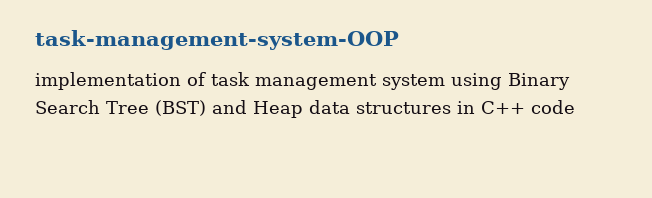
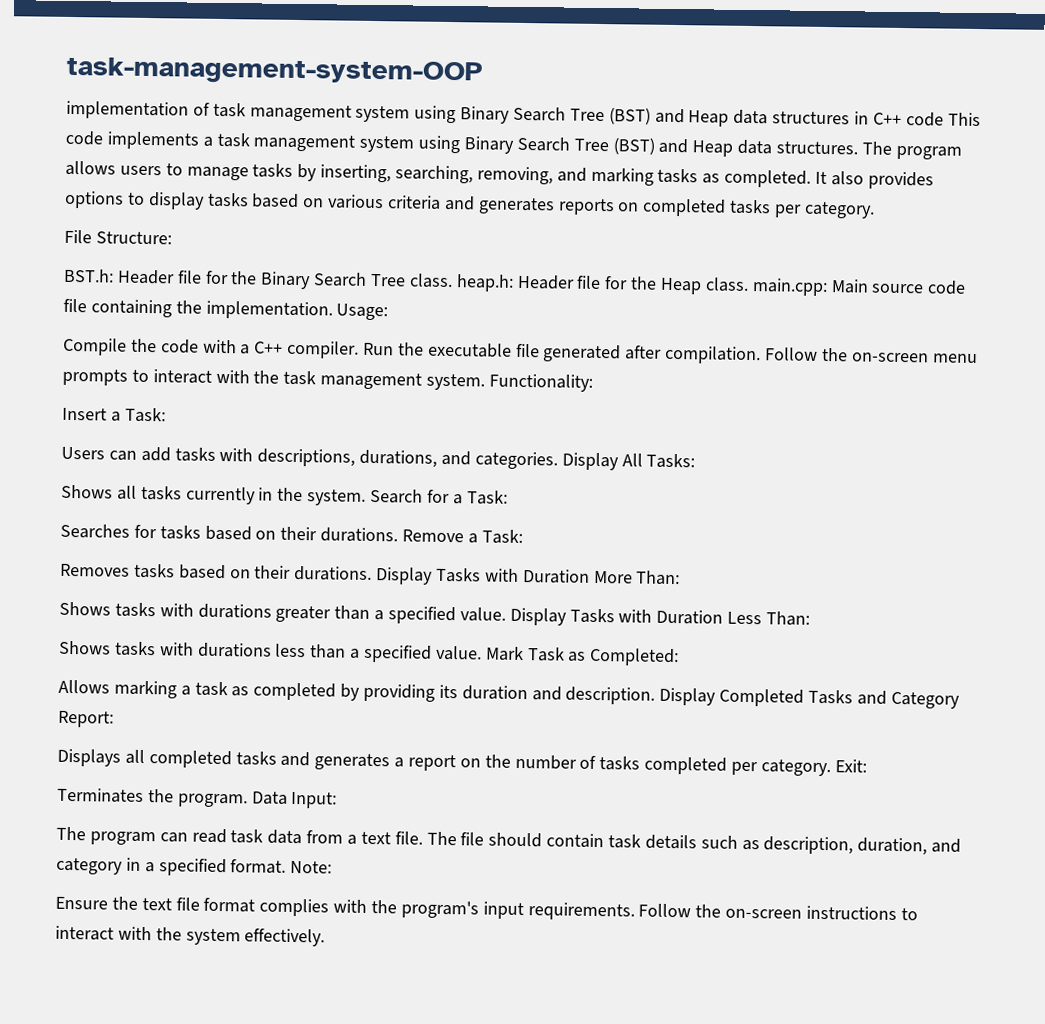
- implementation of task management system using Binary Search Tree (BST) and Heap data structures in C++ code
+ implementation of task management system using Binary Search Tree (BST) and Heap data structures in C++ code This code implements a task management system using Binary Search Tree (BST) and Heap data structures. The program allows users to manage tasks by inserting, searching, removing, and marking tasks as completed. It also provides options to display tasks based on various criteria and generates reports on completed tasks per category.
+ File Structure:
+ BST.h: Header file for the Binary Search Tree class. heap.h: Header file for the Heap class. main.cpp: Main source code file containing the implementation. Usage:
+ Compile the code with a C++ compiler. Run the executable file generated after compilation. Follow the on-screen menu prompts to interact with the task management system. Functionality:
+ Insert a Task:
+ Users can add tasks with descriptions, durations, and categories. Display All Tasks:
+ Shows all tasks currently in the system. Search for a Task:
+ Searches for tasks based on their durations. Remove a Task:
+ Removes tasks based on their durations. Display Tasks with Duration More Than:
+ Shows tasks with durations greater than a specified value. Display Tasks with Duration Less Than:
+ Shows tasks with durations less than a specified value. Mark Task as Completed:
+ Allows marking a task as completed by providing its duration and description. Display Completed Tasks and Category Report:
+ Displays all completed tasks and generates a report on the number of tasks completed per category. Exit:
+ Terminates the program. Data Input:
+ The program can read task data from a text file. The file should contain task details such as description, duration, and category in a specified format. Note:
+ Ensure the text file format complies with the program's input requirements. Follow the on-screen instructions to interact with the system effectively.

